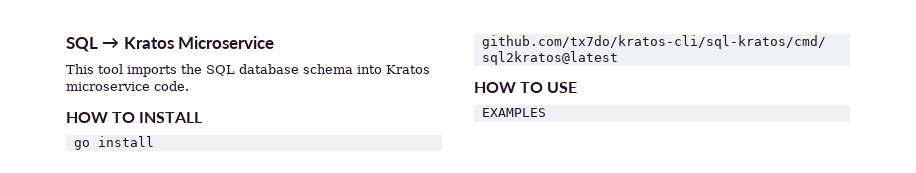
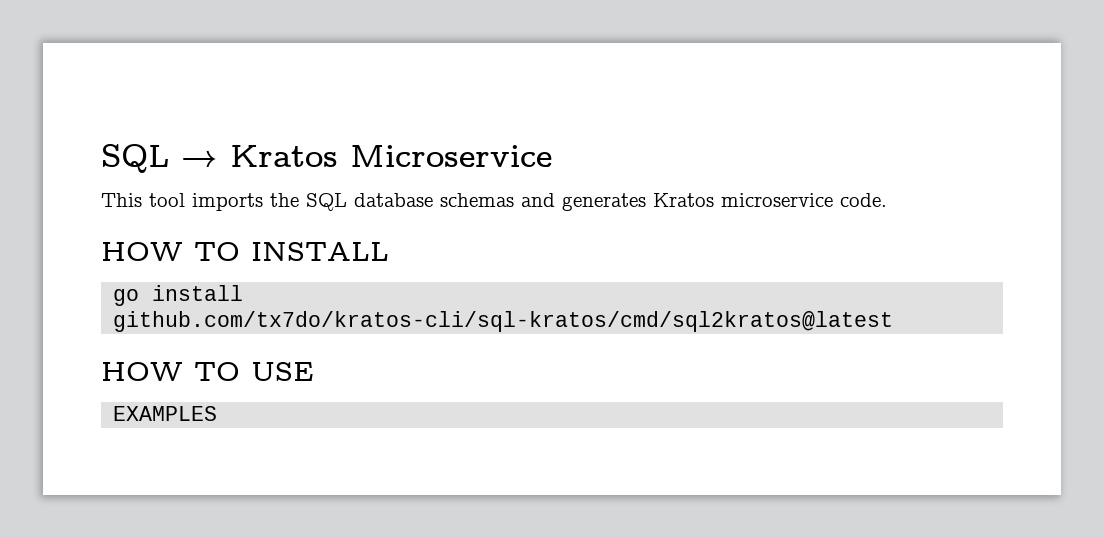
- This tool imports the SQL database schema into Kratos microservice code.
+ This tool imports the SQL database schemas and generates Kratos microservice code.

